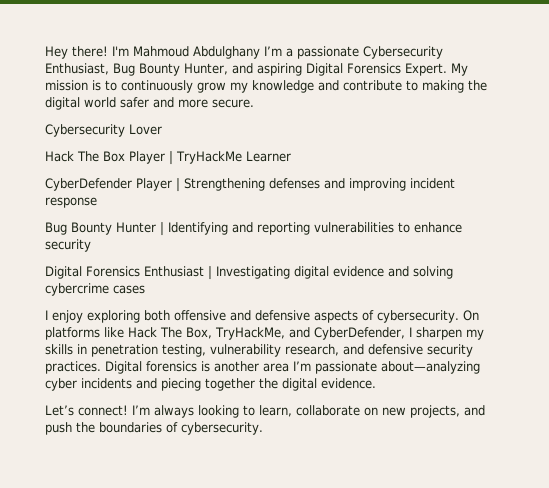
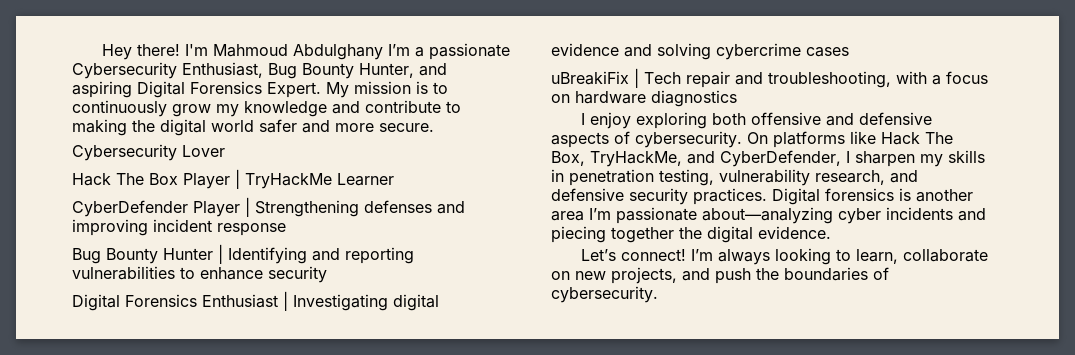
+ uBreakiFix | Tech repair and troubleshooting, with a focus on hardware diagnostics

